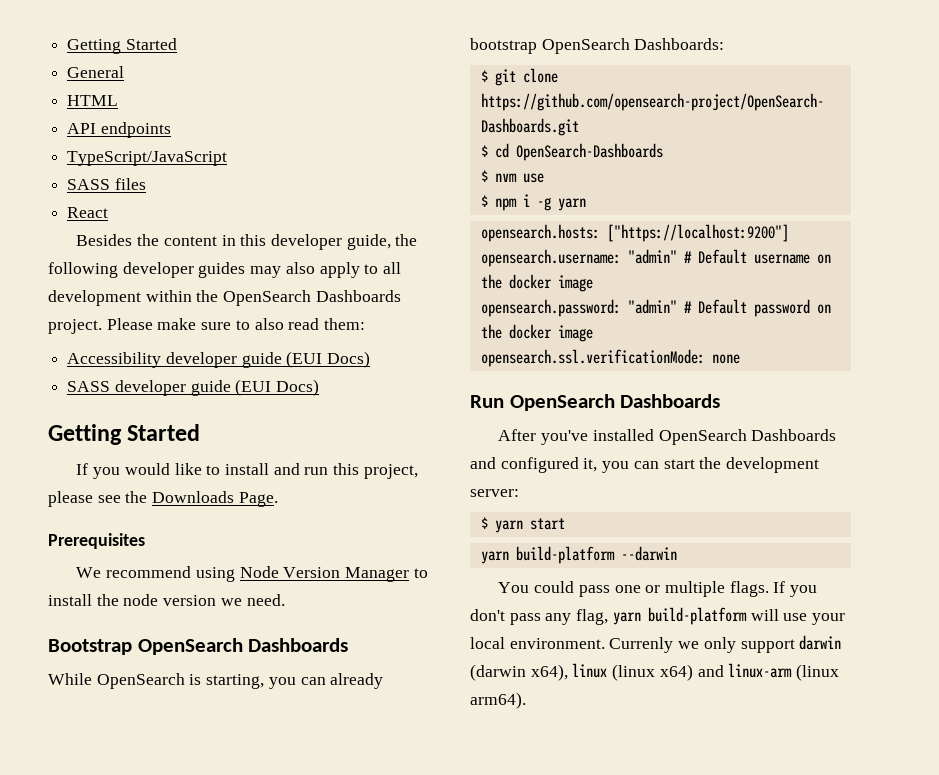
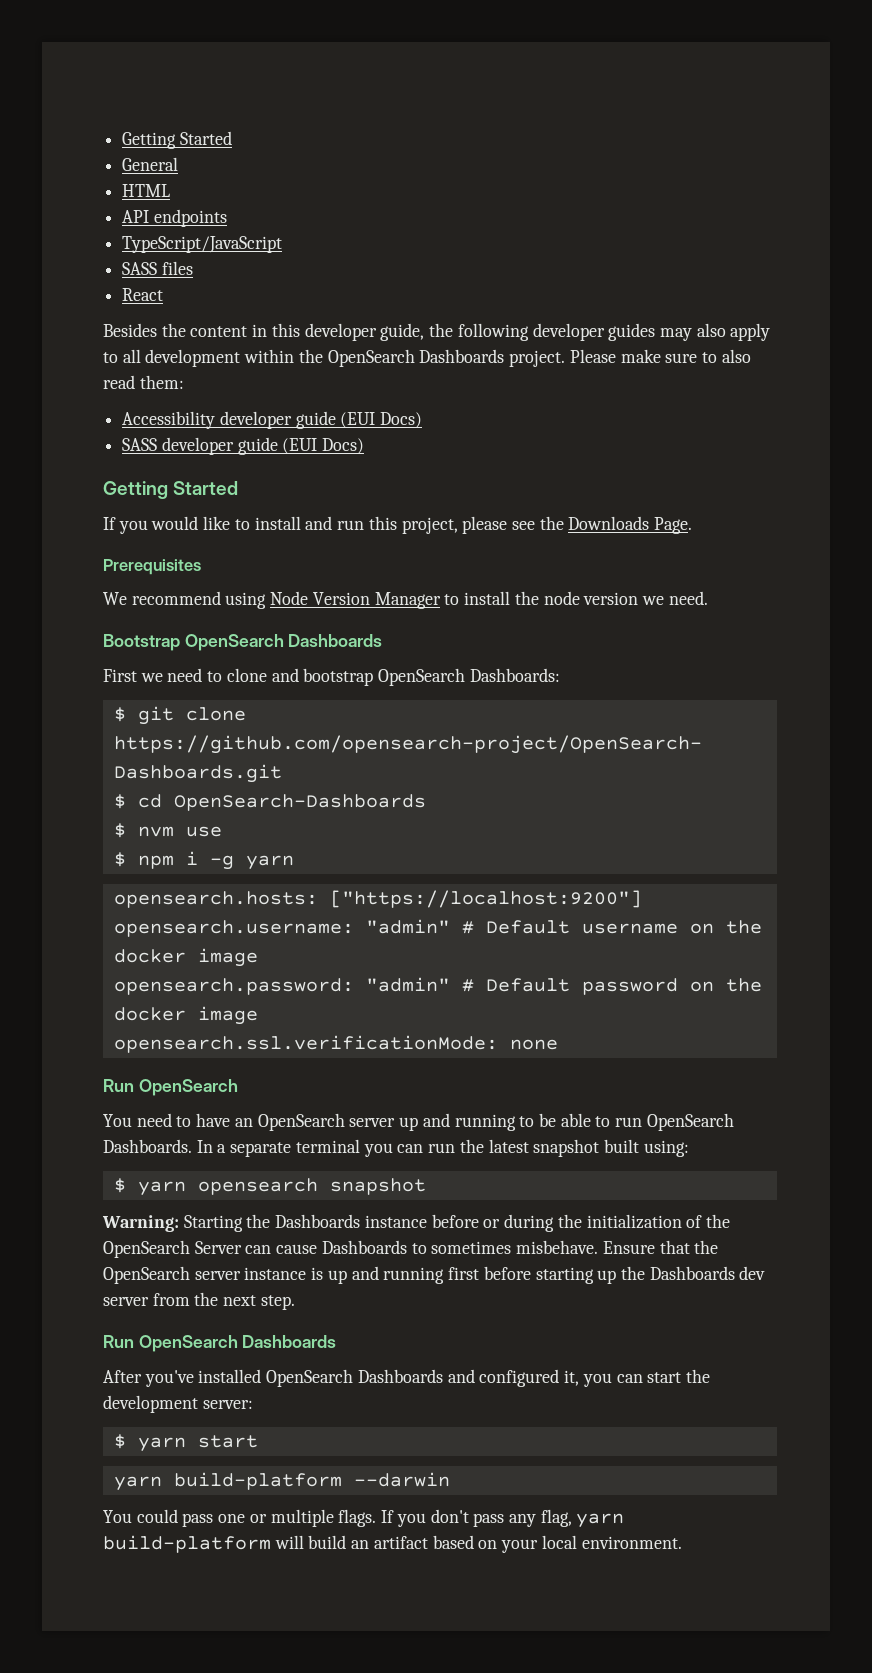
- While OpenSearch is starting, you can already bootstrap OpenSearch Dashboards:
+ First we need to clone and bootstrap OpenSearch Dashboards:
  opensearch.ssl.verificationMode: none
+ Run OpenSearch
+ You need to have an OpenSearch server up and running to be able to run OpenSearch Dashboards. In a separate terminal you can run the latest snapshot built using:
+ $ yarn opensearch snapshot
+ Warning: Starting the Dashboards instance before or during the initialization of the OpenSearch Server can cause Dashboards to sometimes misbehave. Ensure that the OpenSearch server instance is up and running first before starting up the Dashboards dev server from the next step.
- If you don't pass any flag, yarn build-platform will use your local environment. Currenly we only support darwin (darwin x64), linux (linux x64) and linux-arm (linux arm64).
+ If you don't pass any flag, yarn build-platform will build an artifact based on your local environment.

